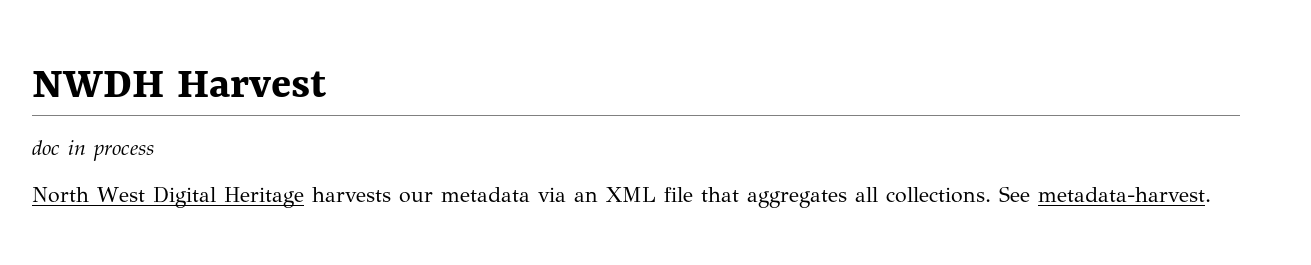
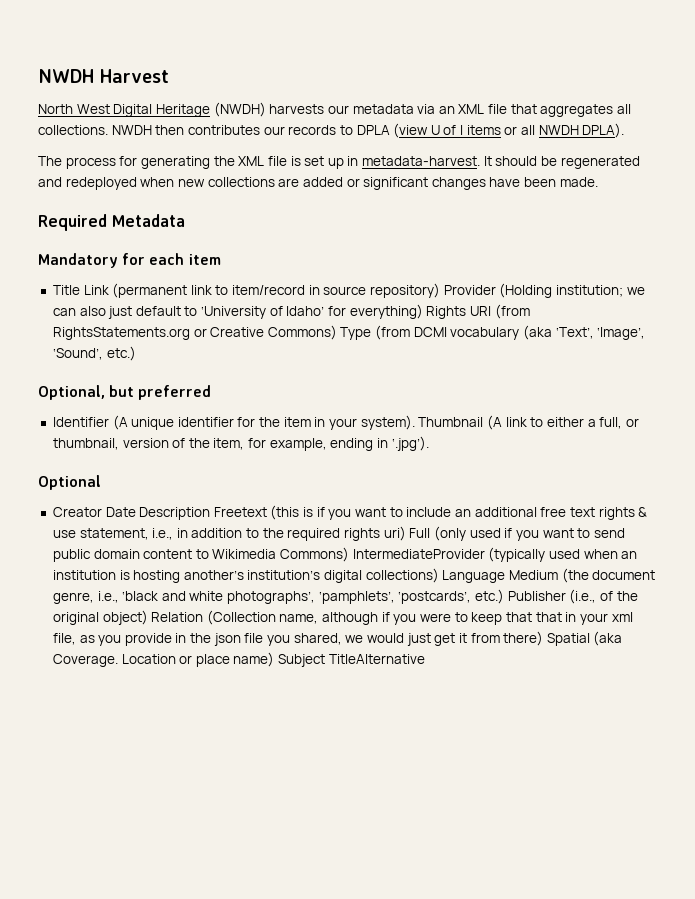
- doc in process
- North West Digital Heritage harvests our metadata via an XML file that aggregates all collections.
+ North West Digital Heritage (NWDH) harvests our metadata via an XML file that aggregates all collections.
- See metadata-harvest.
+ NWDH then contributes our records to DPLA (view U of I items or all NWDH DPLA).
+ The process for generating the XML file is set up in metadata-harvest. It should be regenerated and redeployed when new collections are added or significant changes have been made.
+ Required Metadata
+ Mandatory for each item
+ Title Link (permanent link to item/record in source repository) Provider (Holding institution; we can also just default to ‘University of Idaho’ for everything) Rights URI (from RightsStatements.org or Creative Commons) Type (from DCMI vocabulary (aka ‘Text’, ‘Image’, ‘Sound’, etc.)
+ Optional, but preferred
+ Identifier (A unique identifier for the item in your system). Thumbnail (A link to either a full, or thumbnail, version of the item, for example, ending in ‘.jpg’).
+ Optional
+ Creator Date Description Freetext (this is if you want to include an additional free text rights & use statement, i.e., in addition to the required rights uri) Full (only used if you want to send public domain content to Wikimedia Commons) IntermediateProvider (typically used when an institution is hosting another’s institution’s digital collections) Language Medium (the document genre, i.e., ‘black and white photographs’, ‘pamphlets’, ‘postcards’, etc.) Publisher (i.e., of the original object) Relation (Collection name, although if you were to keep that that in your xml file, as you provide in the json file you shared, we would just get it from there) Spatial (aka Coverage. Location or place name) Subject TitleAlternative

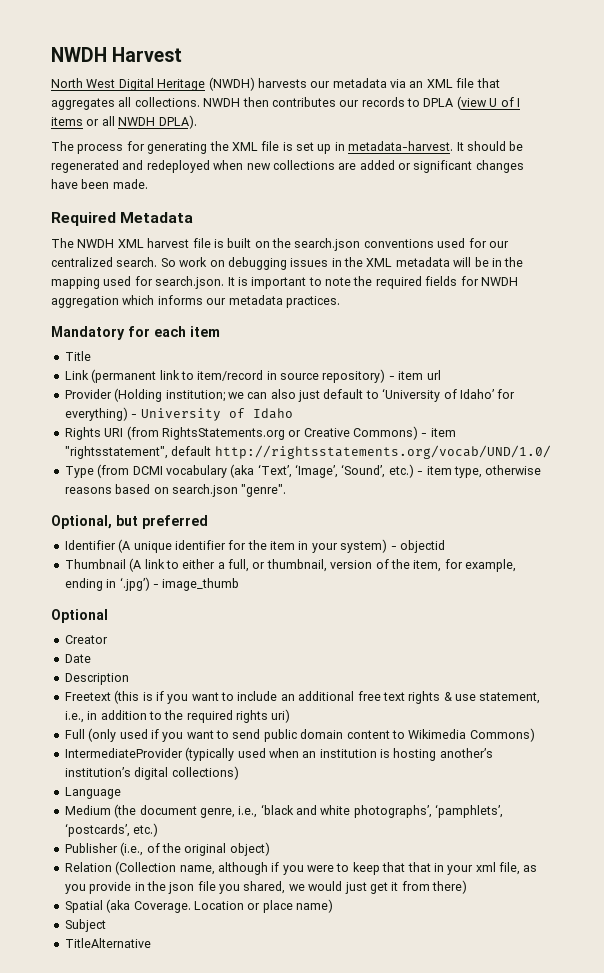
+ The NWDH XML harvest file is built on the search.json conventions used for our centralized search. So work on debugging issues in the XML metadata will be in the mapping used for search.json. It is important to note the required fields for NWDH aggregation which informs our metadata practices.
- Title Link (permanent link to item/record in source repository) Provider (Holding institution; we can also just default to ‘University of Idaho’ for everything) Rights URI (from RightsStatements.org or Creative Commons) Type (from DCMI vocabulary (aka ‘Text’, ‘Image’, ‘Sound’, etc.)
+ Title
+ Link (permanent link to item/record in source repository) - item url
+ Provider (Holding institution; we can also just default to ‘University of Idaho’ for everything) - University of Idaho
+ Rights URI (from RightsStatements.org or Creative Commons) - item "rightsstatement", default http://rightsstatements.org/vocab/UND/1.0/
+ Type (from DCMI vocabulary (aka ‘Text’, ‘Image’, ‘Sound’, etc.) - item type, otherwise reasons based on search.json "genre".
- Identifier (A unique identifier for the item in your system). Thumbnail (A link to either a full, or thumbnail, version of the item, for example, ending in ‘.jpg’).
+ Identifier (A unique identifier for the item in your system) - objectid
+ Thumbnail (A link to either a full, or thumbnail, version of the item, for example, ending in ‘.jpg’) - image_thumb
- Creator Date Description Freetext (this is if you want to include an additional free text rights & use statement, i.e., in addition to the required rights uri) Full (only used if you want to send public domain content to Wikimedia Commons) IntermediateProvider (typically used when an institution is hosting another’s institution’s digital collections) Language Medium (the document genre, i.e., ‘black and white photographs’, ‘pamphlets’, ‘postcards’, etc.) Publisher (i.e., of the original object) Relation (Collection name, although if you were to keep that that in your xml file, as you provide in the json file you shared, we would just get it from there) Spatial (aka Coverage.
+ Creator
+ Date
+ Description
+ Freetext (this is if you want to include an additional free text rights & use statement, i.e., in addition to the required rights uri)
+ Full (only used if you want to send public domain content to Wikimedia Commons)
+ IntermediateProvider (typically used when an institution is hosting another’s institution’s digital collections)
+ Language
+ Medium (the document genre, i.e., ‘black and white photographs’, ‘pamphlets’, ‘postcards’, etc.)
+ Publisher (i.e., of the original object)
+ Relation (Collection name, although if you were to keep that that in your xml file, as you provide in the json file you shared, we would just get it from there)
+ Spatial (aka Coverage.
- Location or place name) Subject TitleAlternative
+ Location or place name)
+ Subject
+ TitleAlternative

